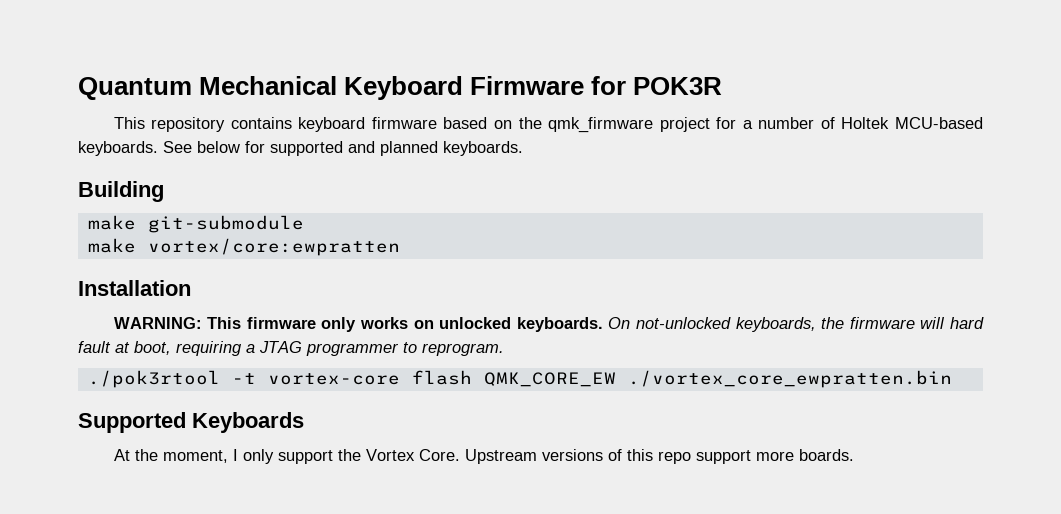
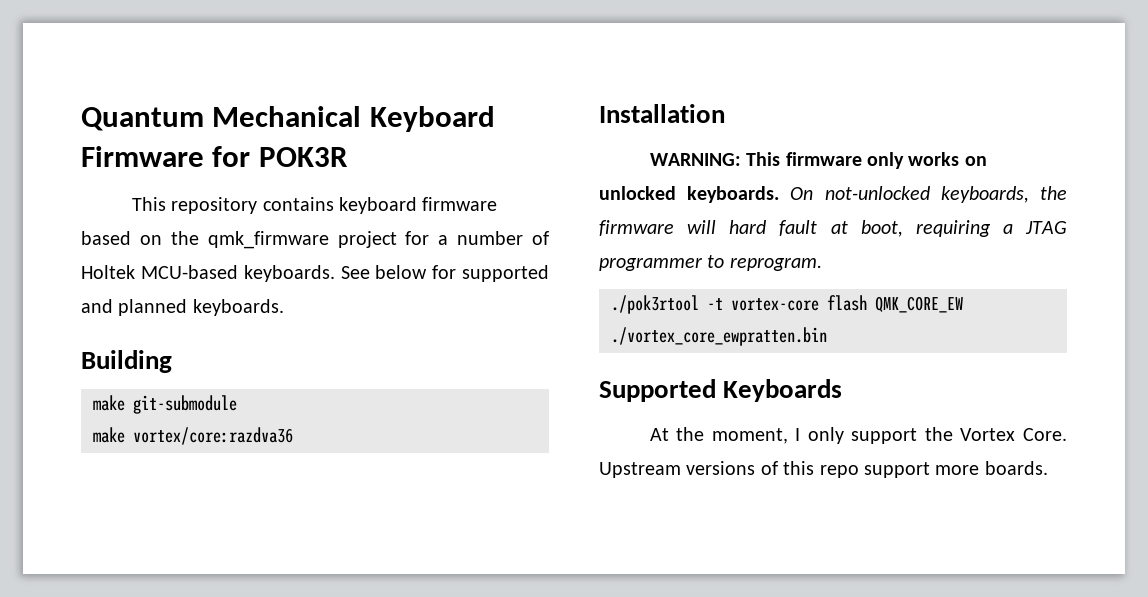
- make vortex/core:ewpratten
+ make vortex/core:razdva36

